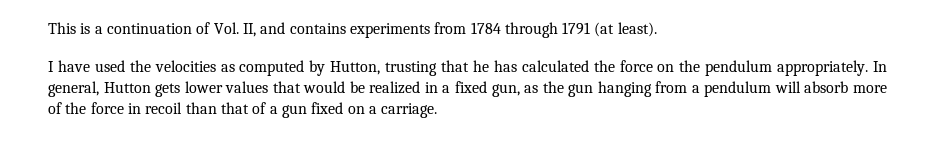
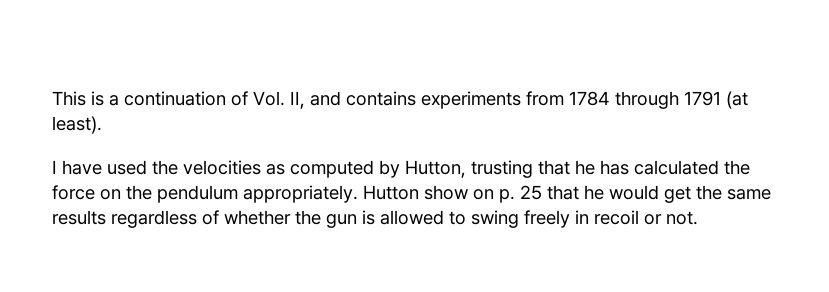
- In general, Hutton gets lower values that would be realized in a fixed gun, as the gun hanging from a pendulum will absorb more of the force in recoil than that of a gun fixed on a carriage.
+ Hutton show on p. 25 that he would get the same results regardless of whether the gun is allowed to swing freely in recoil or not.

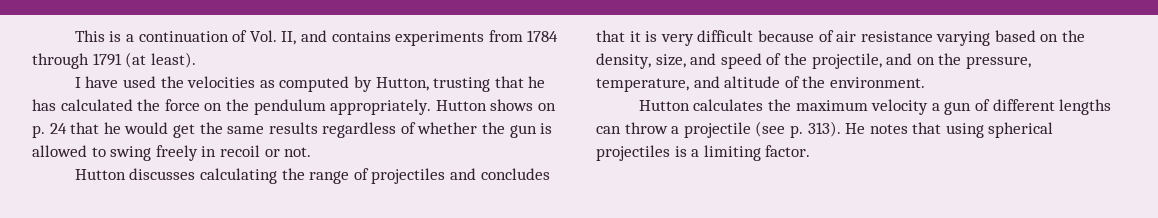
- Hutton show on p. 25 that he would get the same results regardless of whether the gun is allowed to swing freely in recoil or not.
+ Hutton shows on p. 24 that he would get the same results regardless of whether the gun is allowed to swing freely in recoil or not.
+ Hutton discusses calculating the range of projectiles and concludes that it is very difficult because of air resistance varying based on the density, size, and speed of the projectile, and on the pressure, temperature, and altitude of the environment.
+ Hutton calculates the maximum velocity a gun of different lengths can throw a projectile (see p. 313). He notes that using spherical projectiles is a limiting factor.

